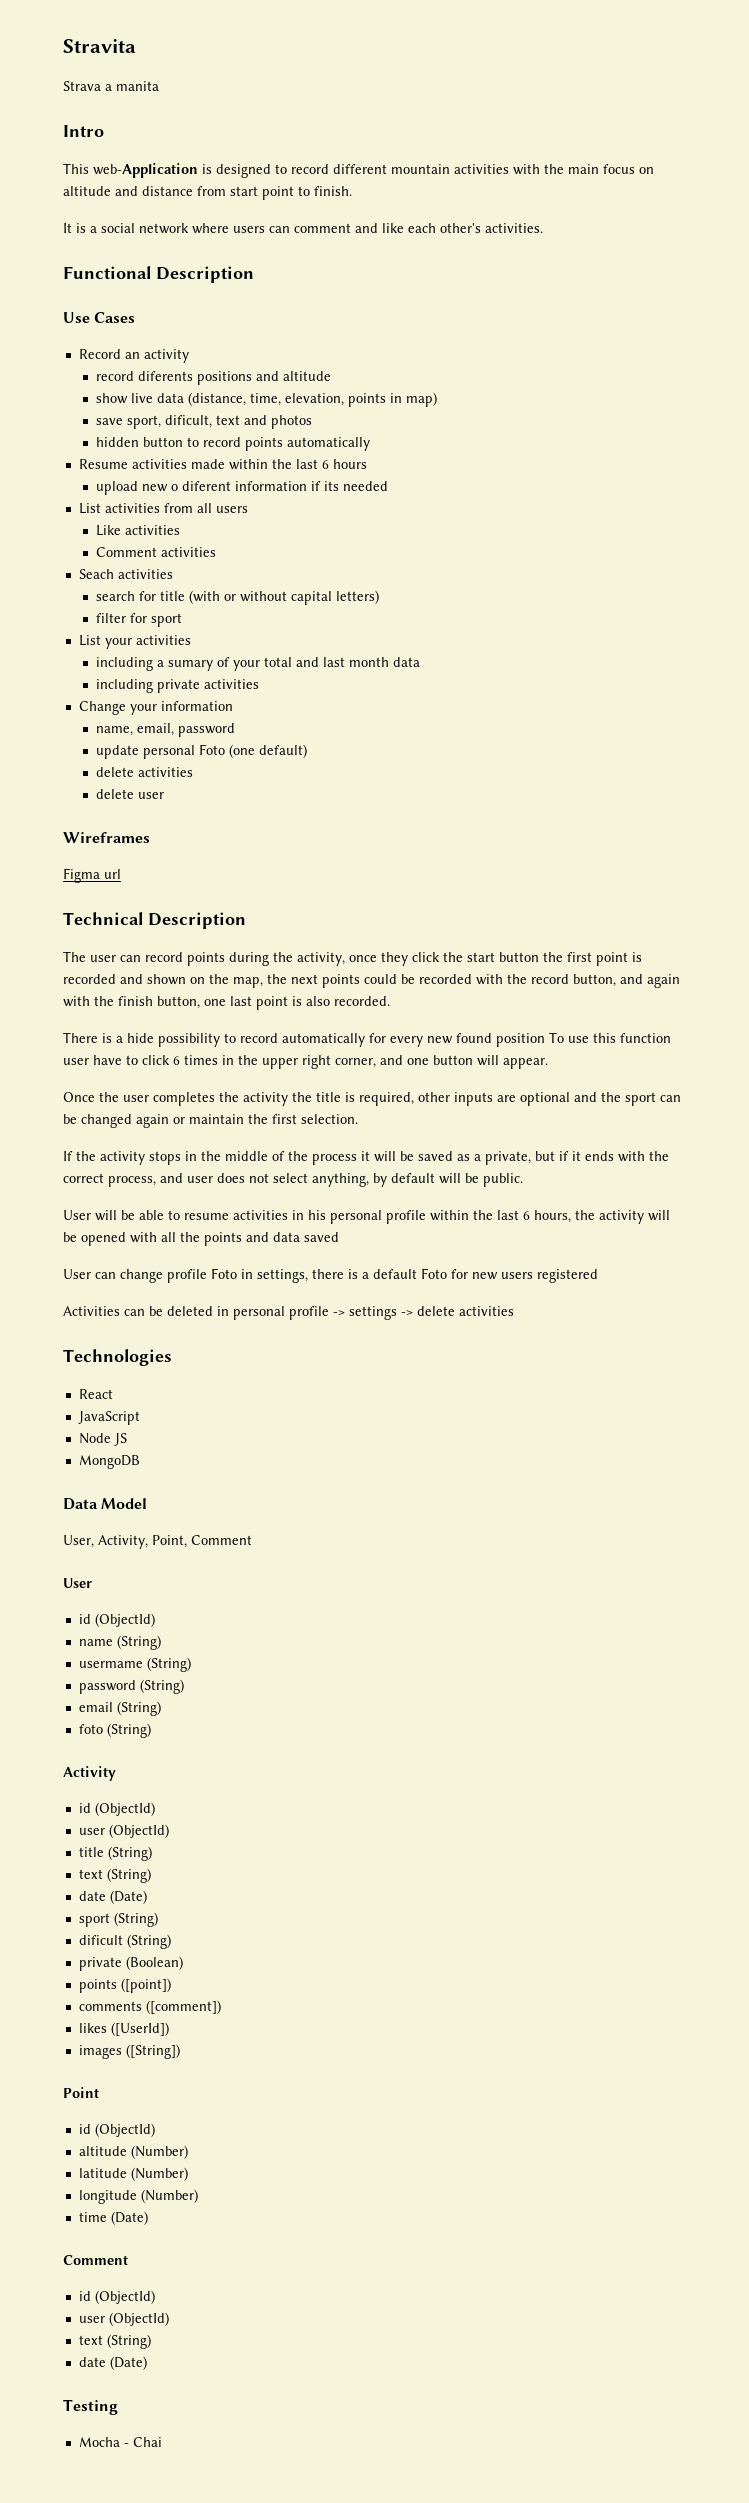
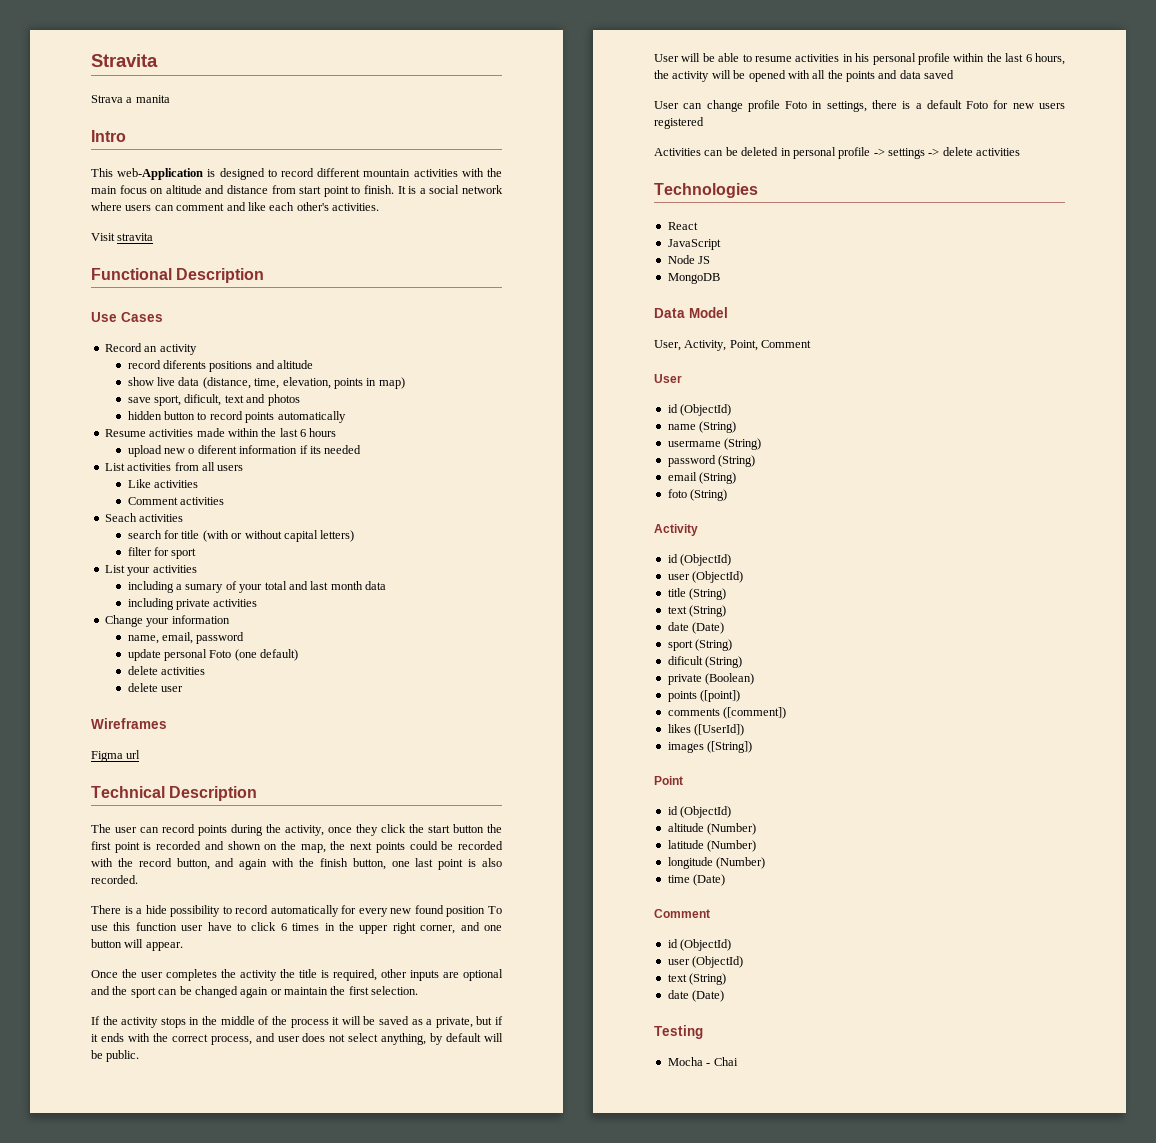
- This web-Application is designed to record different mountain activities with the main focus on altitude and distance from start point to finish.
- It is a social network where users can comment and like each other's activities.
+ This web-Application is designed to record different mountain activities with the main focus on altitude and distance from start point to finish. It is a social network where users can comment and like each other's activities.
+ Visit stravita

